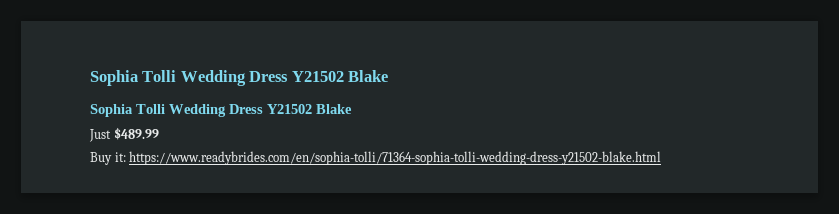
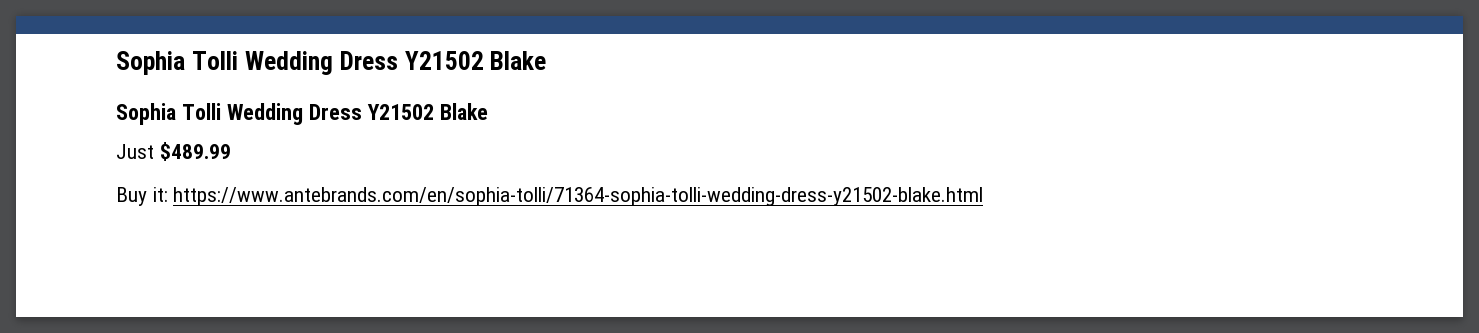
- Buy it: https://www.readybrides.com/en/sophia-tolli/71364-sophia-tolli-wedding-dress-y21502-blake.html
+ Buy it: https://www.antebrands.com/en/sophia-tolli/71364-sophia-tolli-wedding-dress-y21502-blake.html

